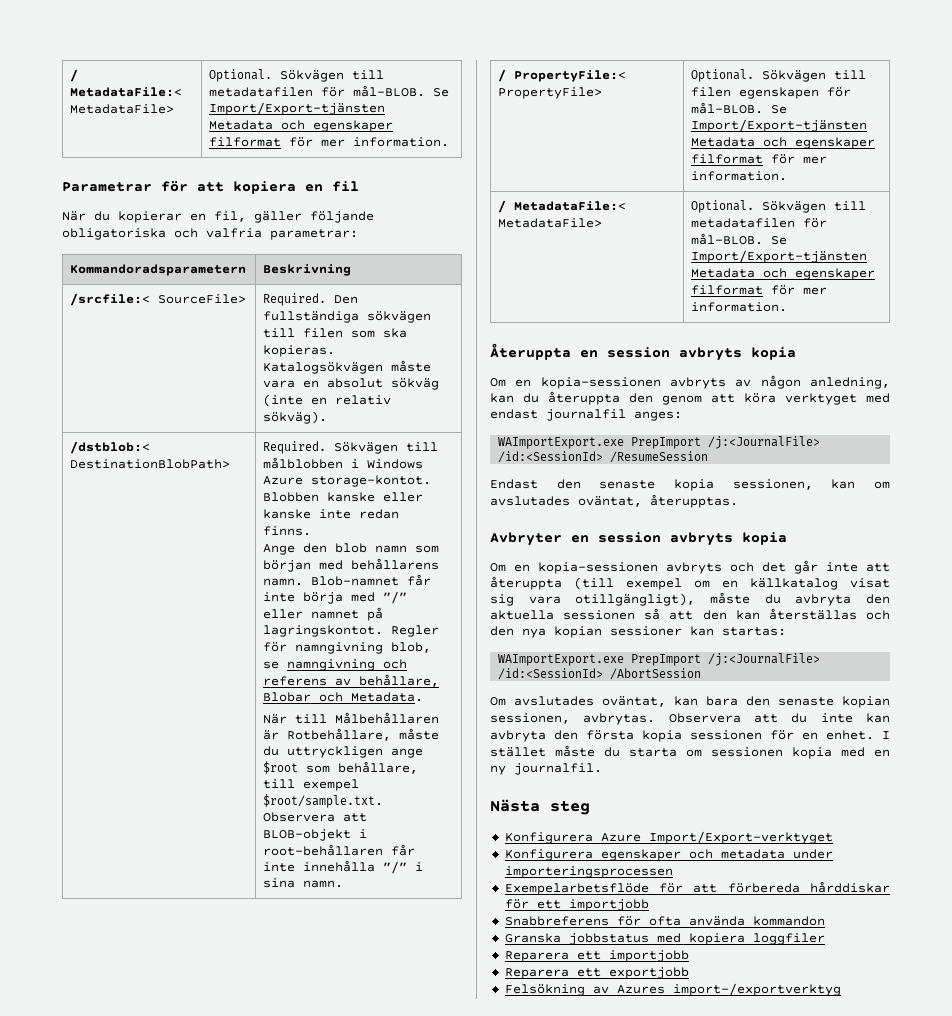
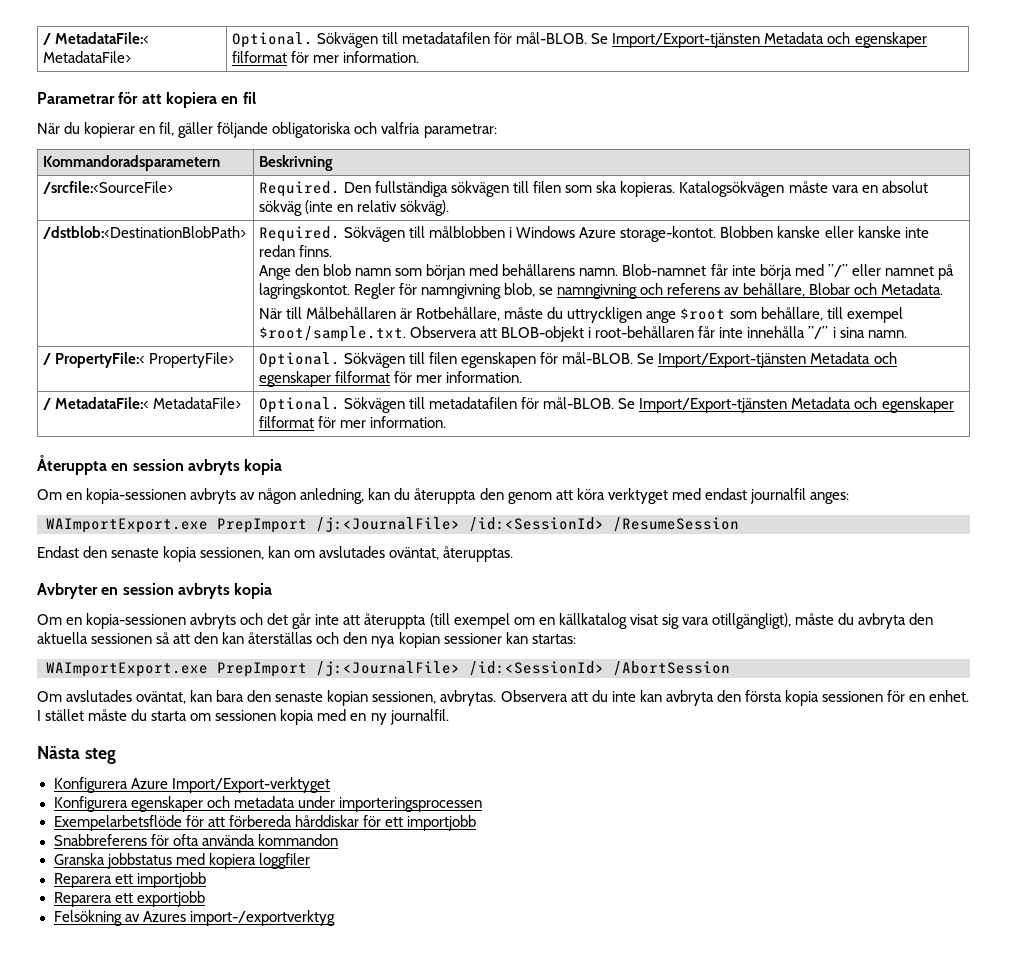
- /srcfile:< SourceFile> | Required. Den fullständiga sökvägen till filen som ska kopieras. Katalogsökvägen måste vara en absolut sökväg (inte en relativ sökväg).
+ /srcfile:<SourceFile> | Required. Den fullständiga sökvägen till filen som ska kopieras. Katalogsökvägen måste vara en absolut sökväg (inte en relativ sökväg).
- /dstblob:< DestinationBlobPath>
+ /dstblob:<DestinationBlobPath>

